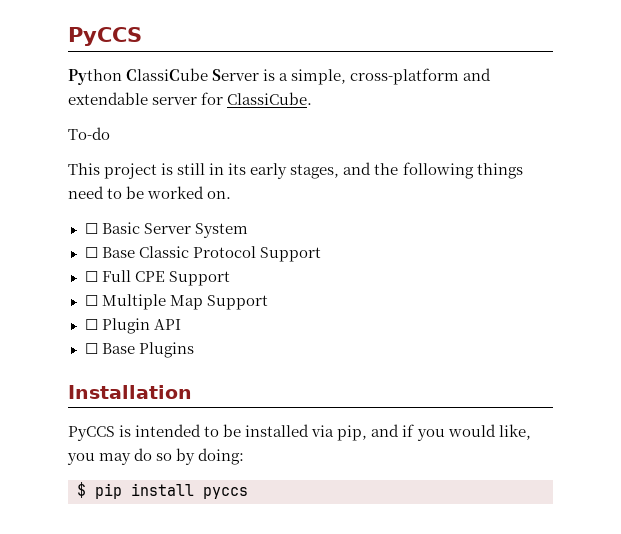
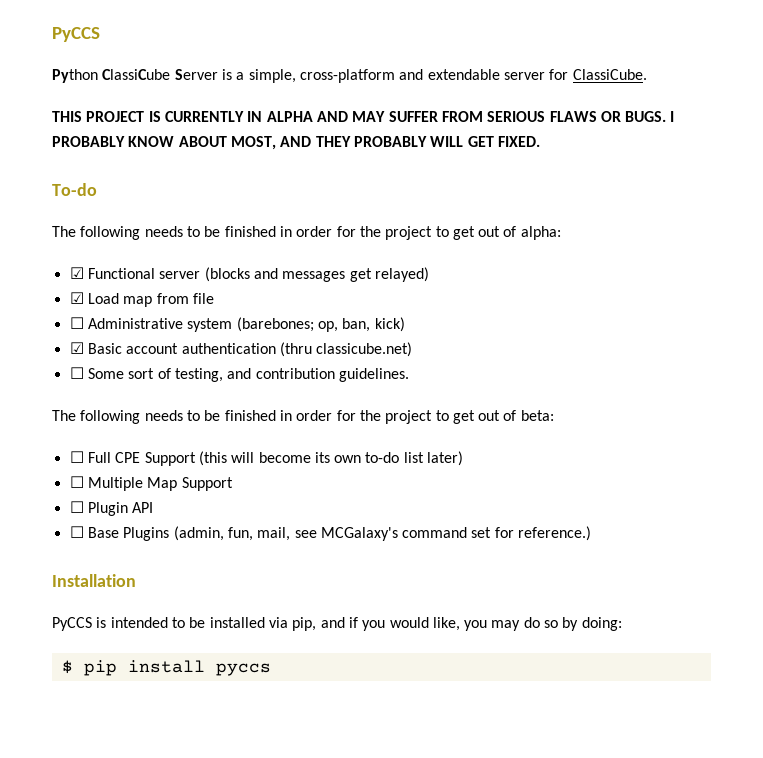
+ THIS PROJECT IS CURRENTLY IN ALPHA AND MAY SUFFER FROM SERIOUS FLAWS OR BUGS. I PROBABLY KNOW ABOUT MOST, AND THEY PROBABLY WILL GET FIXED.
  To-do
- This project is still in its early stages, and the following things need to be worked on.
- ☐ Basic Server System
- ☐ Base Classic Protocol Support
- ☐ Full CPE Support
+ The following needs to be finished in order for the project to get out of alpha:
+ ☑ Functional server (blocks and messages get relayed)
+ ☑ Load map from file
+ ☐ Administrative system (barebones; op, ban, kick)
+ ☑ Basic account authentication (thru classicube.net)
+ ☐ Some sort of testing, and contribution guidelines.
+ The following needs to be finished in order for the project to get out of beta:
+ ☐ Full CPE Support (this will become its own to-do list later)
- ☐ Base Plugins
+ ☐ Base Plugins (admin, fun, mail, see MCGalaxy's command set for reference.)

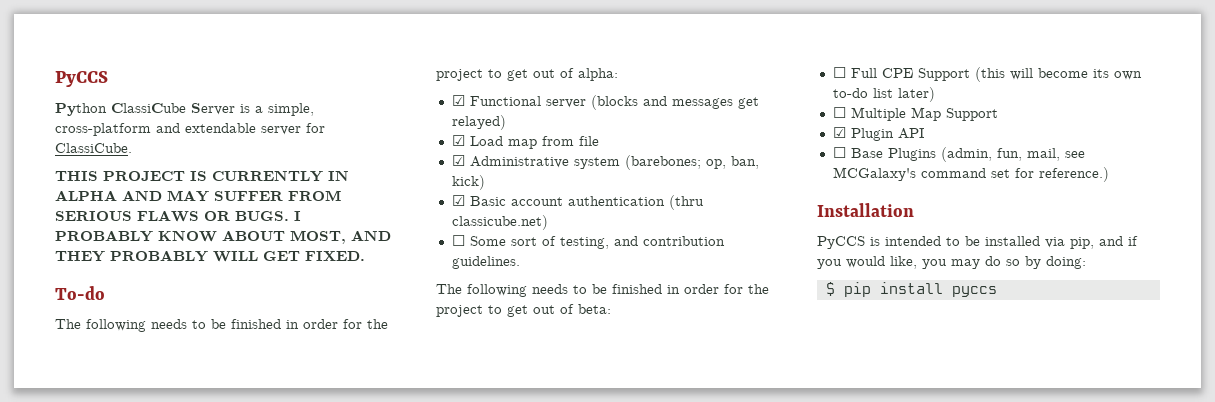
- ☐ Administrative system (barebones; op, ban, kick)
+ ☑ Administrative system (barebones; op, ban, kick)
- ☐ Plugin API
+ ☑ Plugin API

